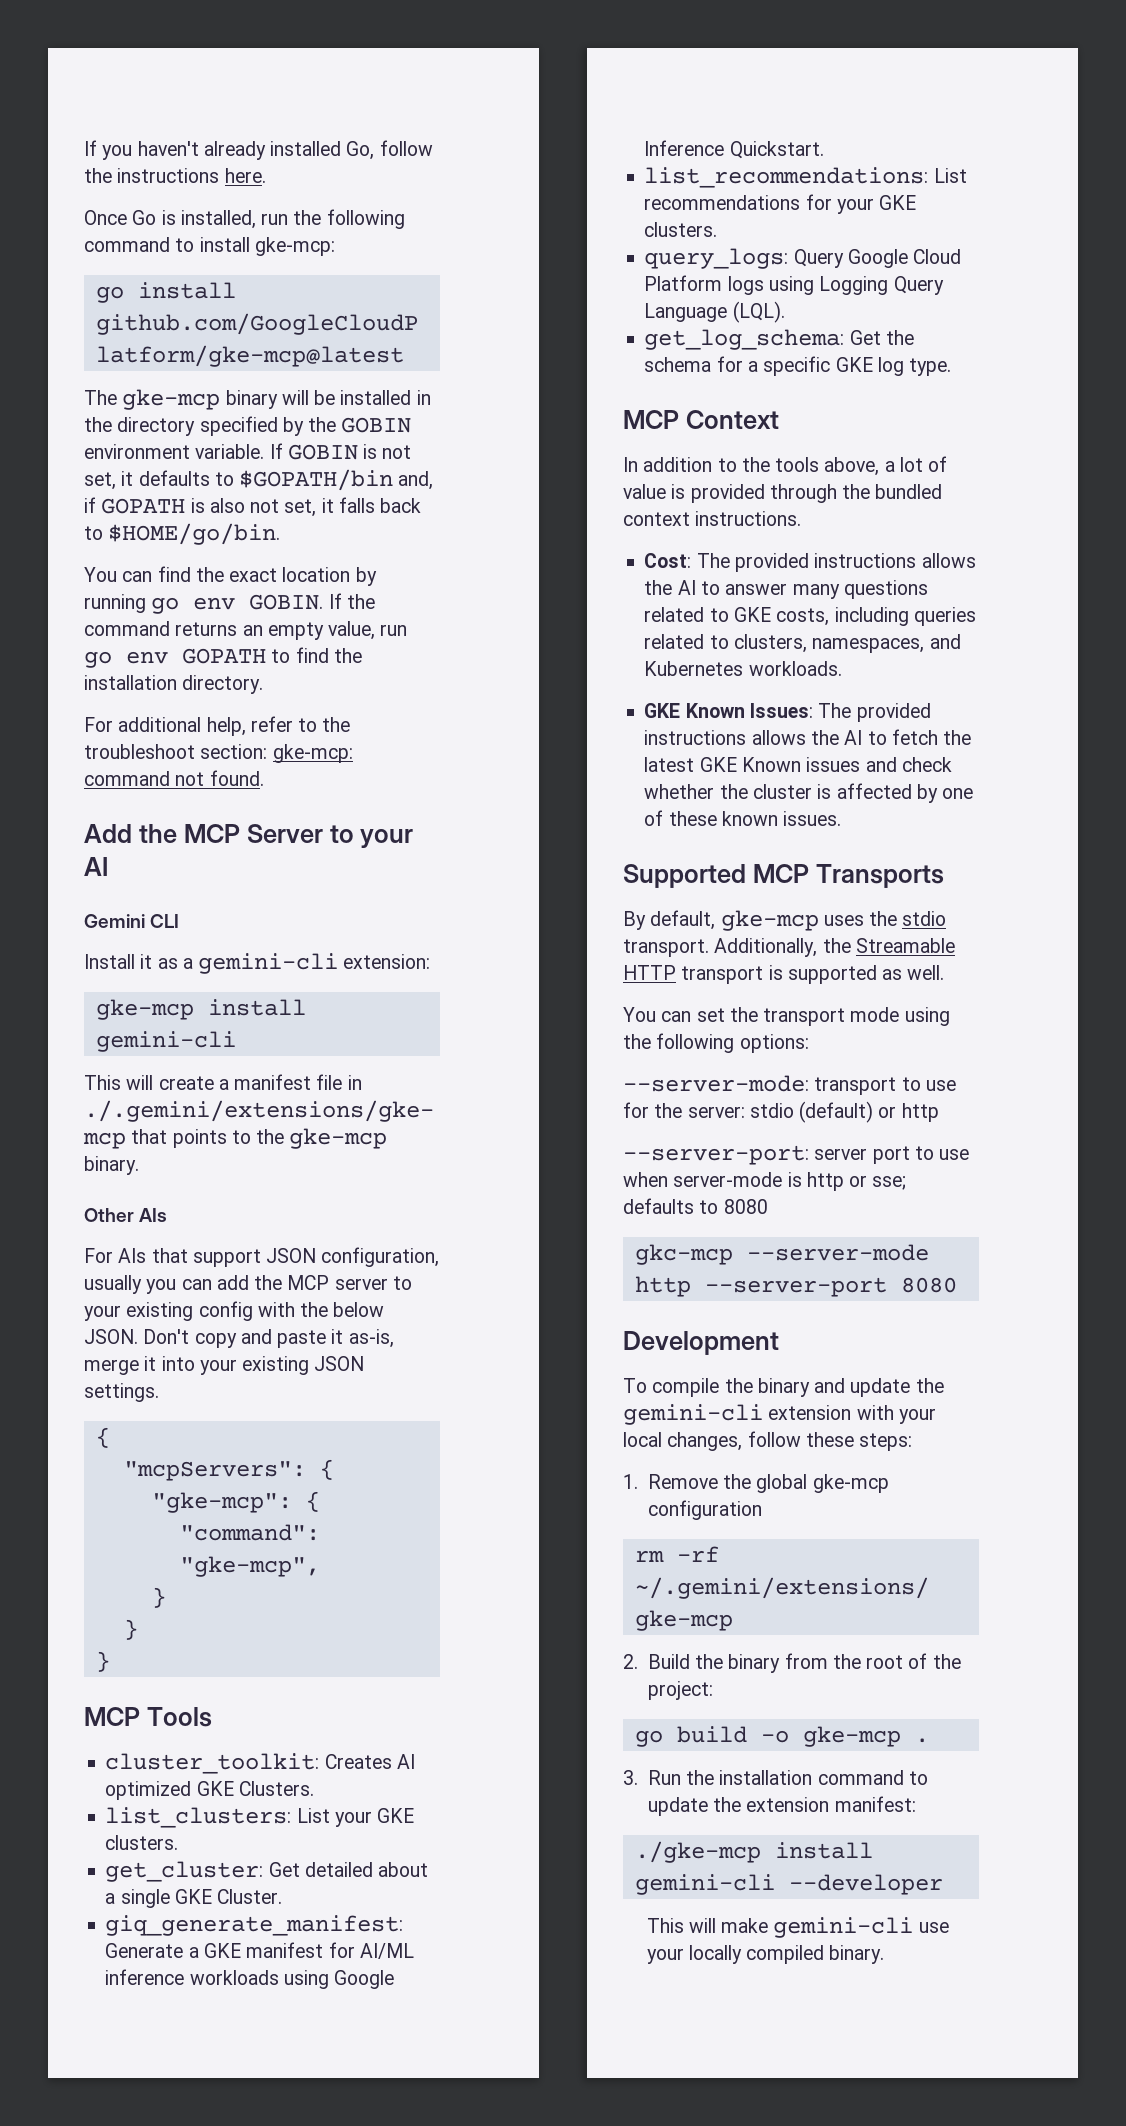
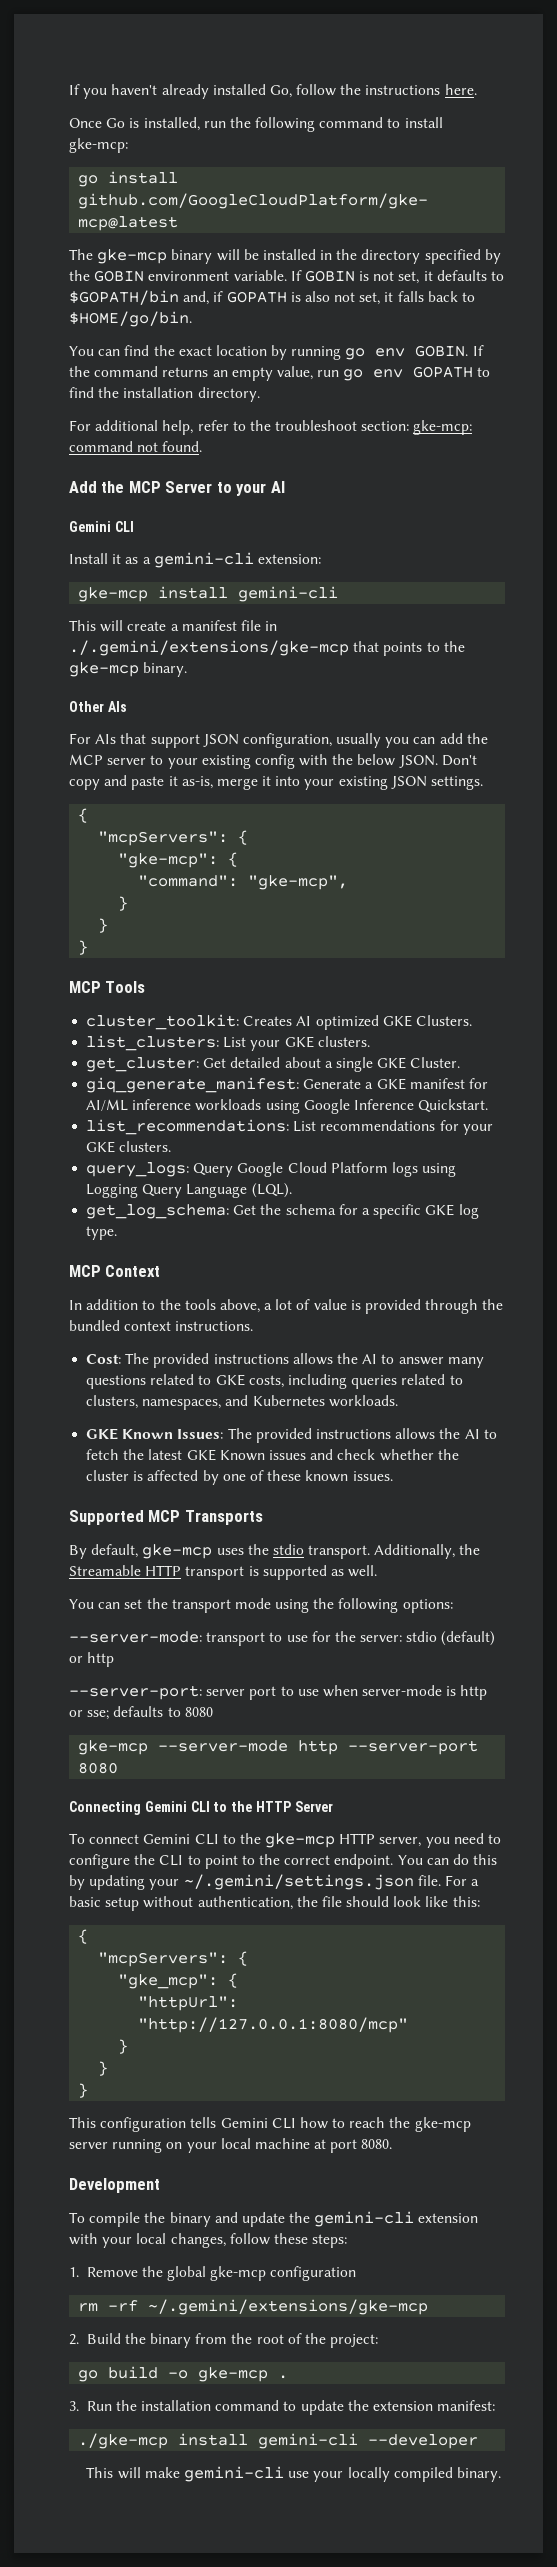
- gkc-mcp --server-mode http --server-port 8080
+ gke-mcp --server-mode http --server-port 8080
+ Connecting Gemini CLI to the HTTP Server
+ To connect Gemini CLI to the gke-mcp HTTP server, you need to configure the CLI to point to the correct endpoint. You can do this by updating your ~/.gemini/settings.json file. For a basic setup without authentication, the file should look like this:
+ {
+ "mcpServers": {
+ "gke_mcp": {
+ "httpUrl": "http://127.0.0.1:8080/mcp"
+ }
+ }
+ }
+ This configuration tells Gemini CLI how to reach the gke-mcp server running on your local machine at port 8080.

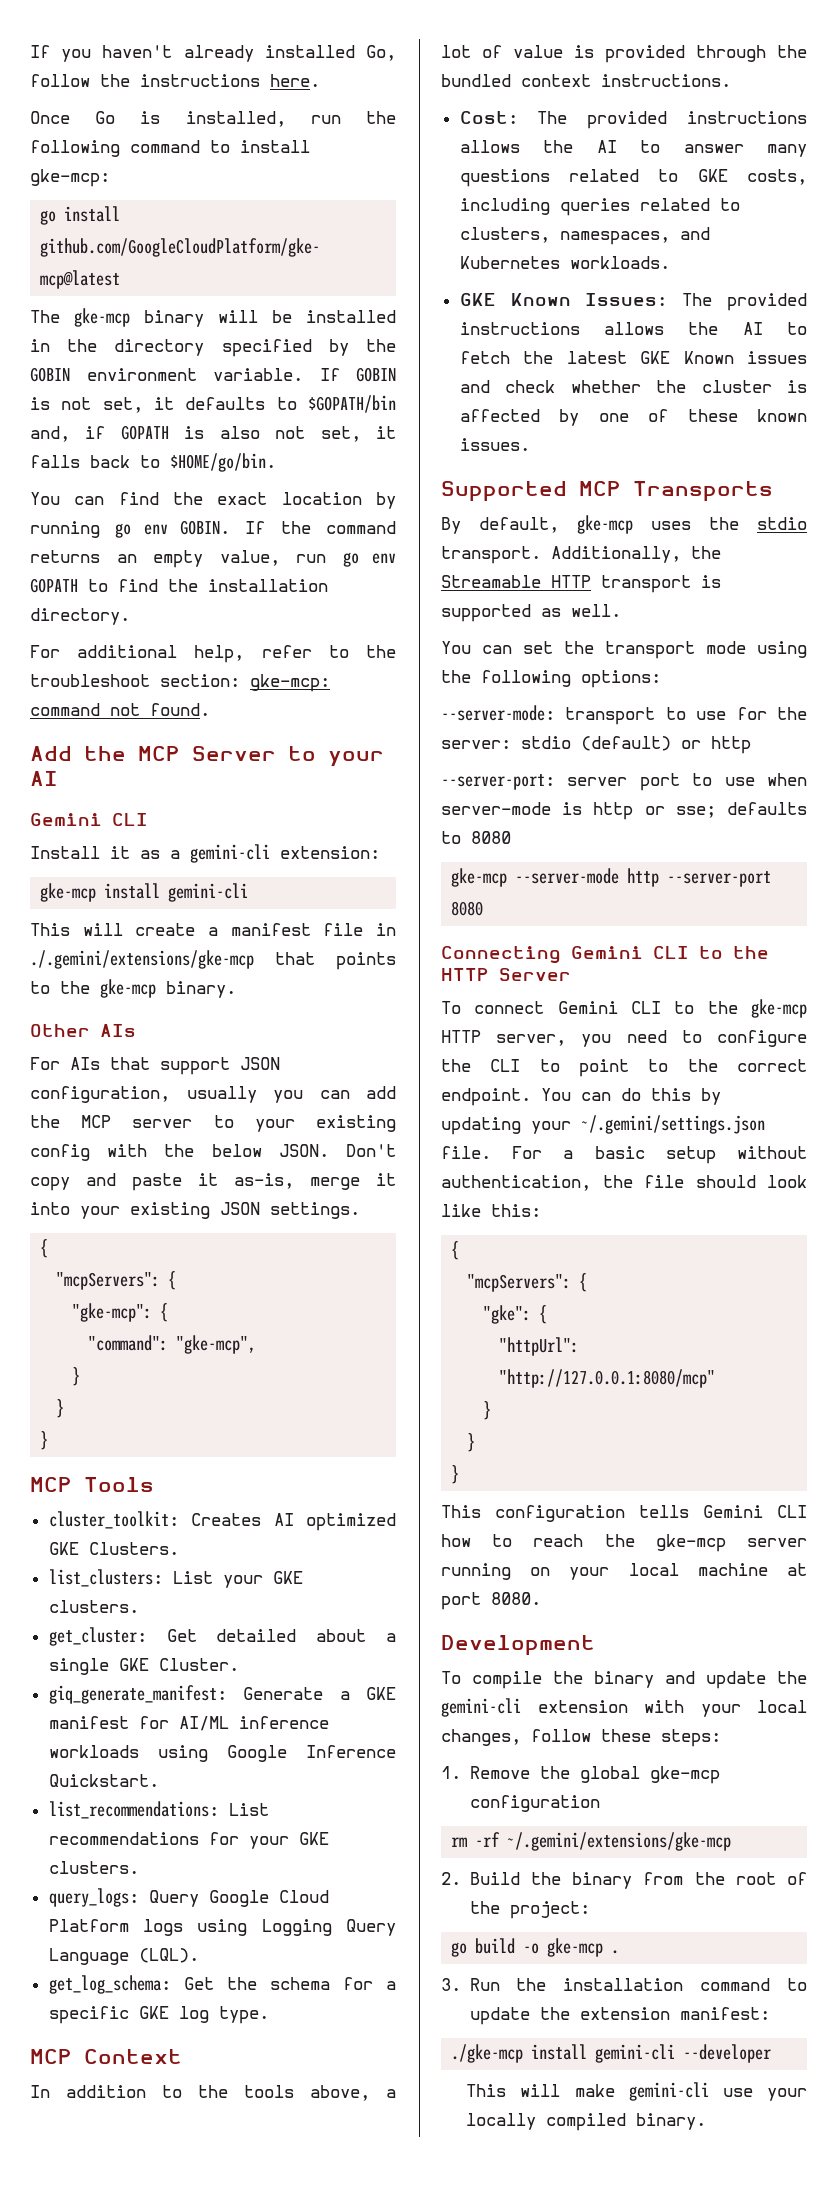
- "gke_mcp": {
+ "gke": {

